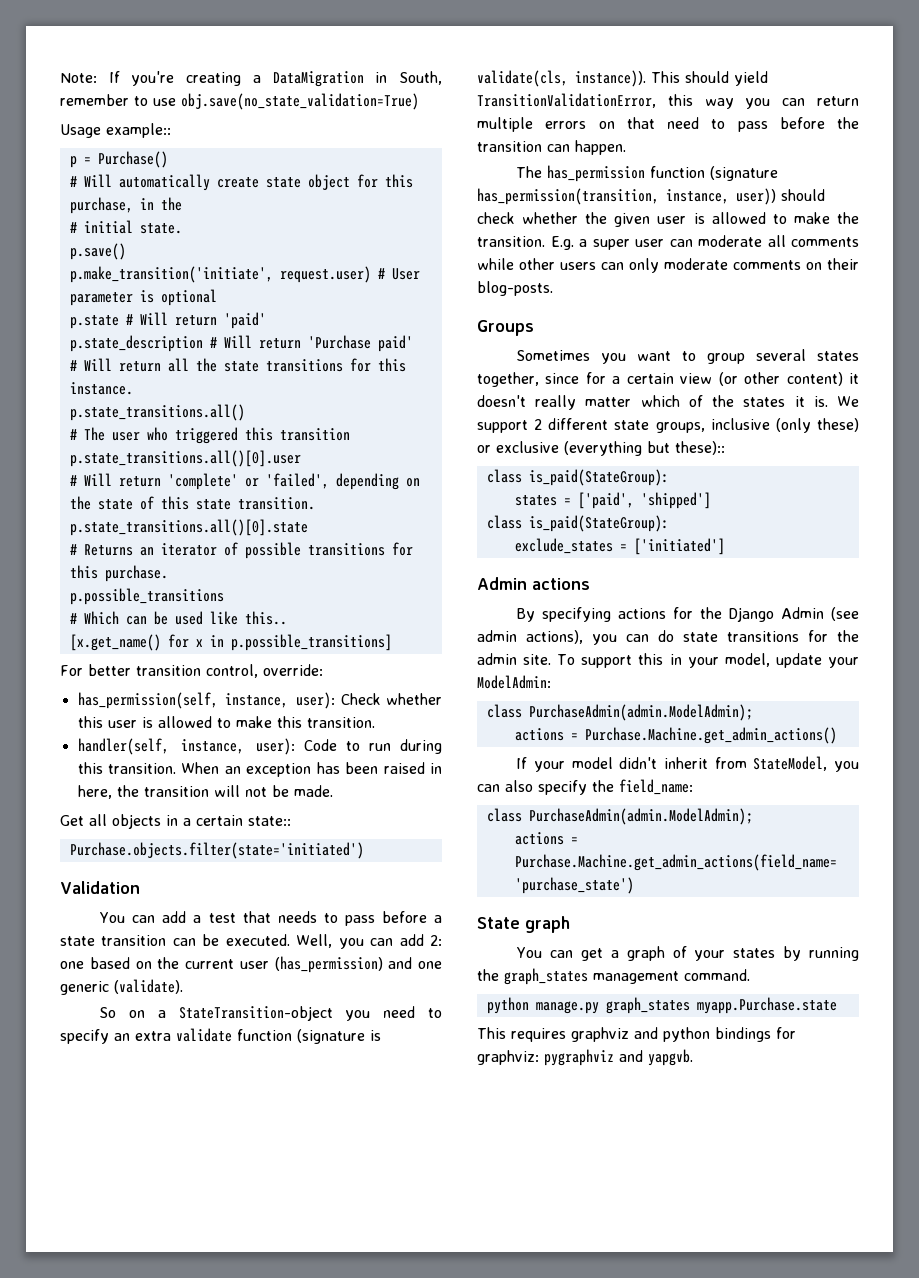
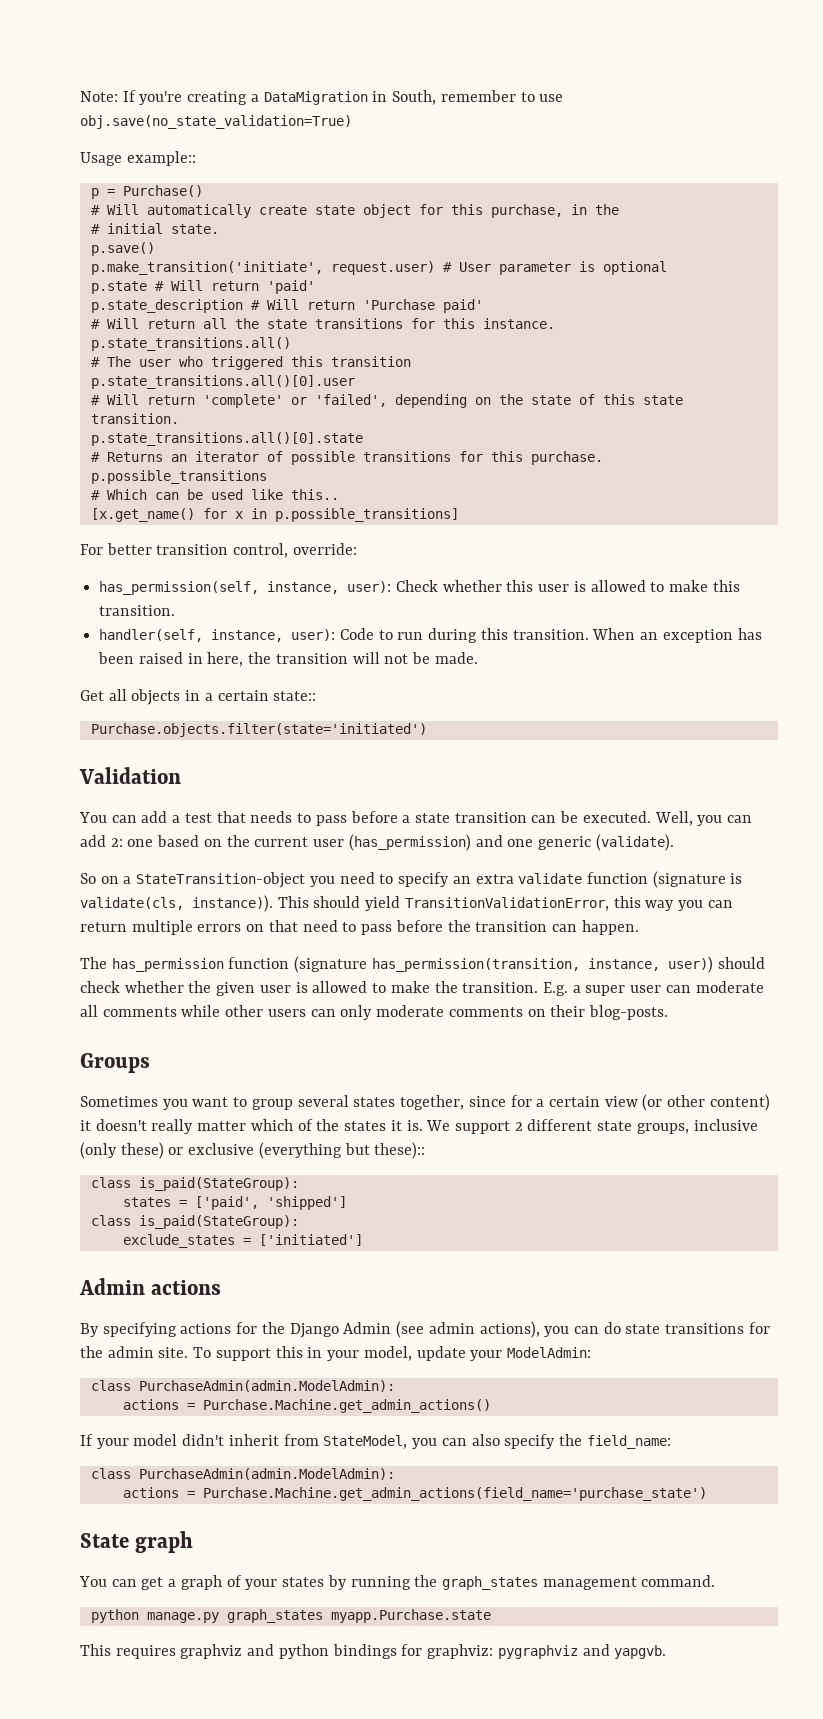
  To support this in your model, update your ModelAdmin:
- class PurchaseAdmin(admin.ModelAdmin);
+ class PurchaseAdmin(admin.ModelAdmin):
  If your model didn't inherit from StateModel, you can also specify the field_name:
- class PurchaseAdmin(admin.ModelAdmin);
+ class PurchaseAdmin(admin.ModelAdmin):

